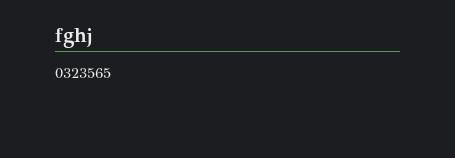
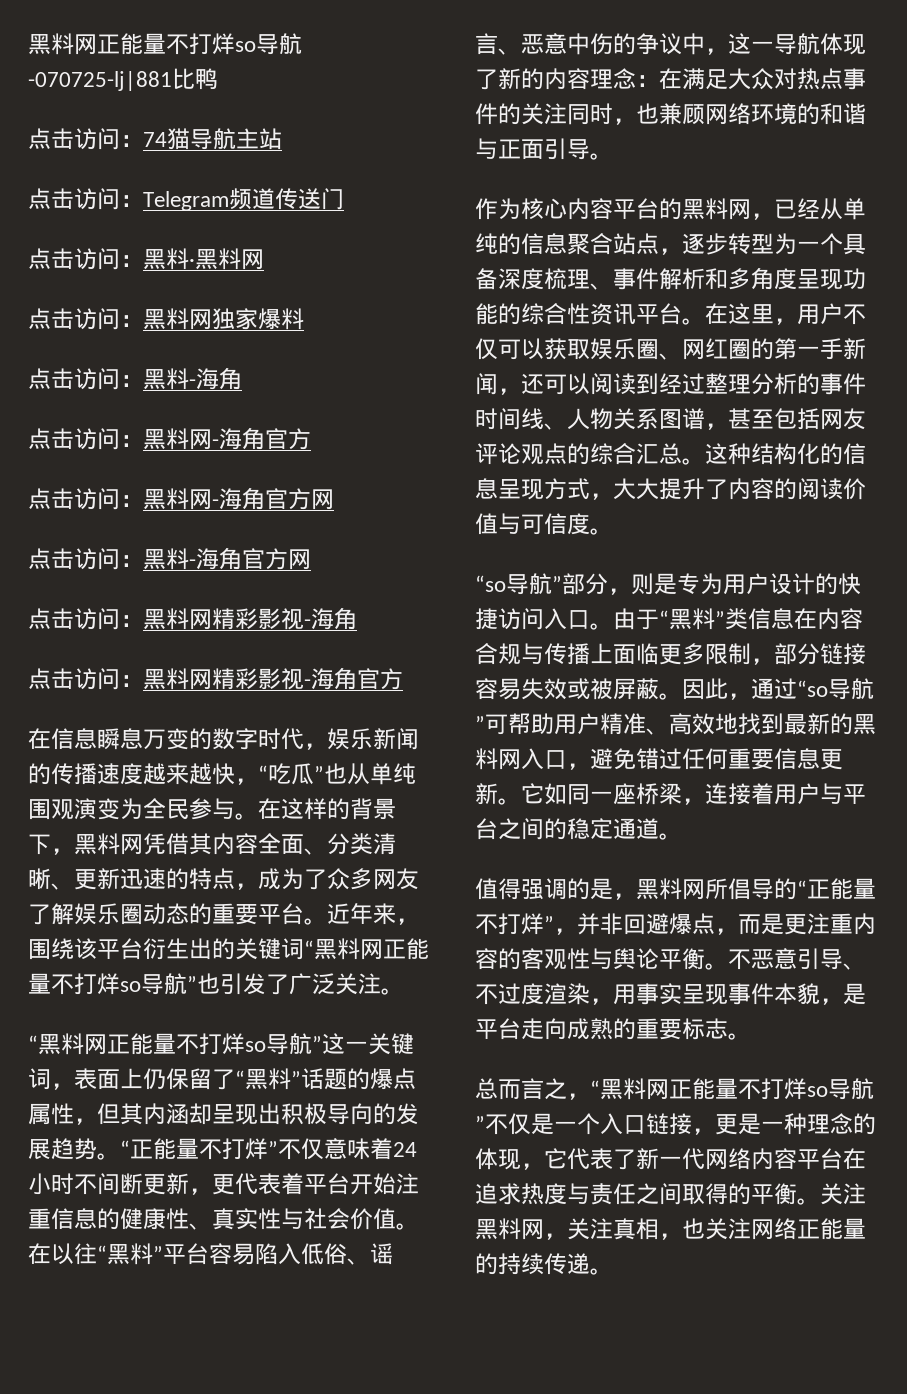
- fghj
- 0323565
+ 黑料网正能量不打烊so导航-070725-lj|881比鸭
+ 点击访问：74猫导航主站
+ 点击访问：Telegram频道传送门
+ 点击访问：黑料·黑料网
+ 点击访问：黑料网独家爆料
+ 点击访问：黑料-海角
+ 点击访问：黑料网-海角官方
+ 点击访问：黑料网-海角官方网
+ 点击访问：黑料-海角官方网
+ 点击访问：黑料网精彩影视-海角
+ 点击访问：黑料网精彩影视-海角官方
+ 在信息瞬息万变的数字时代，娱乐新闻的传播速度越来越快，“吃瓜”也从单纯围观演变为全民参与。在这样的背景下，黑料网凭借其内容全面、分类清晰、更新迅速的特点，成为了众多网友了解娱乐圈动态的重要平台。近年来，围绕该平台衍生出的关键词“黑料网正能量不打烊so导航”也引发了广泛关注。
+ “黑料网正能量不打烊so导航”这一关键词，表面上仍保留了“黑料”话题的爆点属性，但其内涵却呈现出积极导向的发展趋势。“正能量不打烊”不仅意味着24小时不间断更新，更代表着平台开始注重信息的健康性、真实性与社会价值。在以往“黑料”平台容易陷入低俗、谣言、恶意中伤的争议中，这一导航体现了新的内容理念：在满足大众对热点事件的关注同时，也兼顾网络环境的和谐与正面引导。
+ 作为核心内容平台的黑料网，已经从单纯的信息聚合站点，逐步转型为一个具备深度梳理、事件解析和多角度呈现功能的综合性资讯平台。在这里，用户不仅可以获取娱乐圈、网红圈的第一手新闻，还可以阅读到经过整理分析的事件时间线、人物关系图谱，甚至包括网友评论观点的综合汇总。这种结构化的信息呈现方式，大大提升了内容的阅读价值与可信度。
+ “so导航”部分，则是专为用户设计的快捷访问入口。由于“黑料”类信息在内容合规与传播上面临更多限制，部分链接容易失效或被屏蔽。因此，通过“so导航”可帮助用户精准、高效地找到最新的黑料网入口，避免错过任何重要信息更新。它如同一座桥梁，连接着用户与平台之间的稳定通道。
+ 值得强调的是，黑料网所倡导的“正能量不打烊”，并非回避爆点，而是更注重内容的客观性与舆论平衡。不恶意引导、不过度渲染，用事实呈现事件本貌，是平台走向成熟的重要标志。
+ 总而言之，“黑料网正能量不打烊so导航”不仅是一个入口链接，更是一种理念的体现，它代表了新一代网络内容平台在追求热度与责任之间取得的平衡。关注黑料网，关注真相，也关注网络正能量的持续传递。

